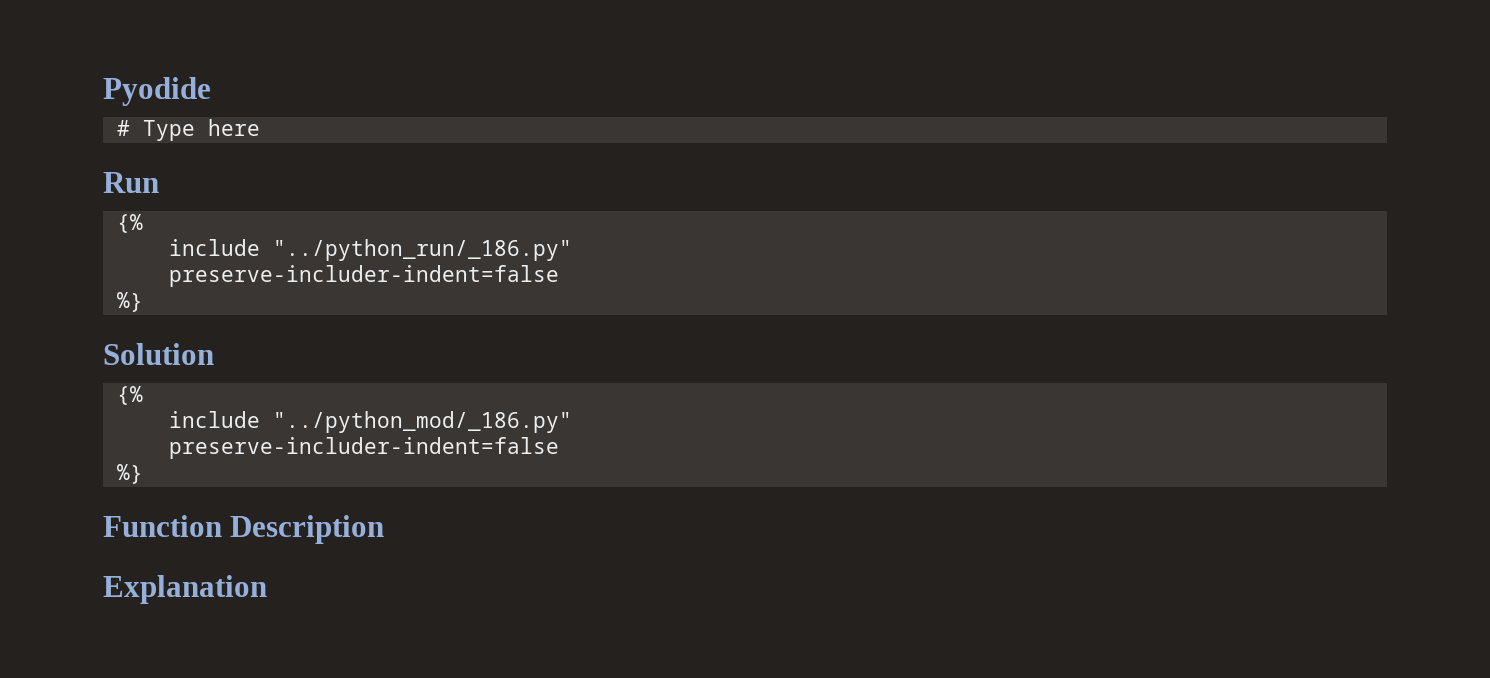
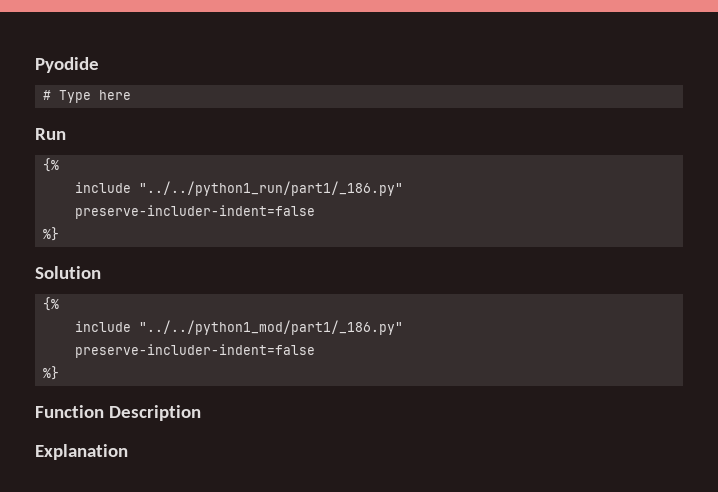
- include "../python_run/_186.py"
+ include "../../python1_run/part1/_186.py"
- include "../python_mod/_186.py"
+ include "../../python1_mod/part1/_186.py"

